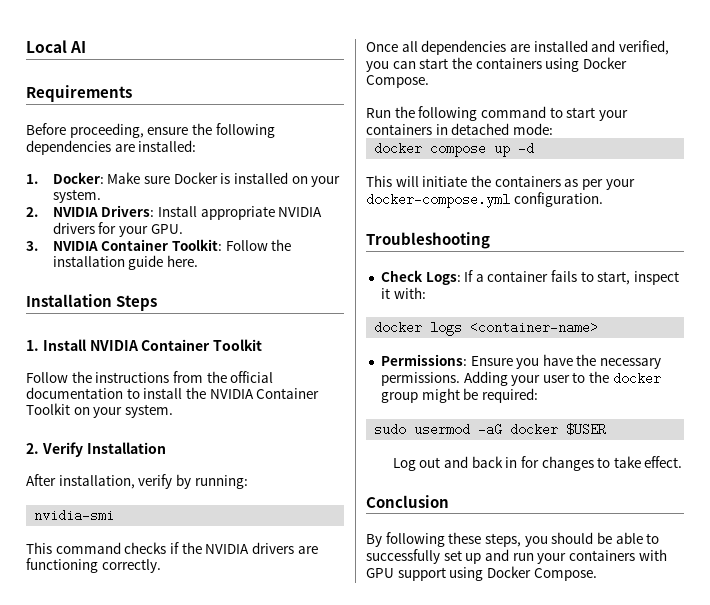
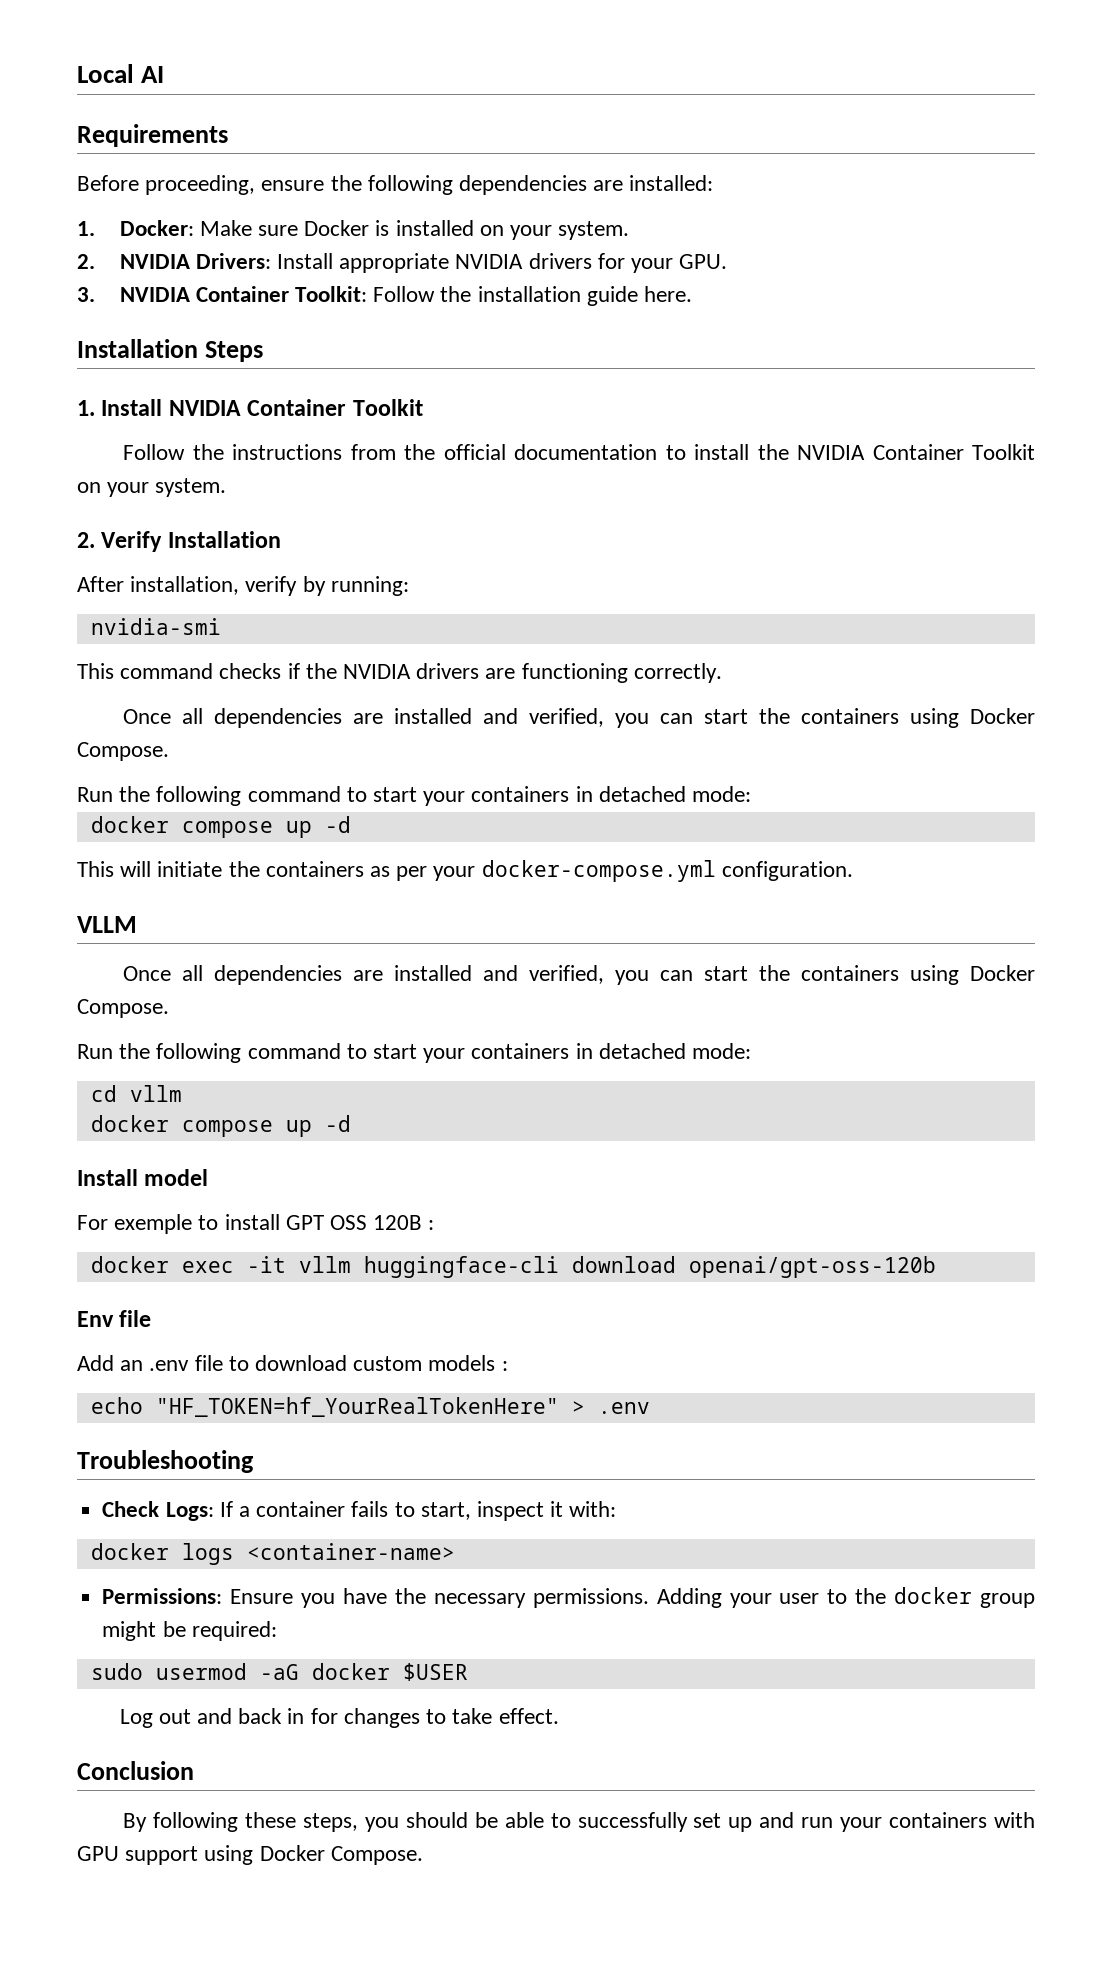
+ VLLM
+ Once all dependencies are installed and verified, you can start the containers using Docker Compose.
+ Run the following command to start your containers in detached mode:
+ cd vllm
+ docker compose up -d
+ Install model
+ For exemple to install GPT OSS 120B :
+ docker exec -it vllm huggingface-cli download openai/gpt-oss-120b
+ Env file
+ Add an .env file to download custom models :
+ echo "HF_TOKEN=hf_YourRealTokenHere" > .env

